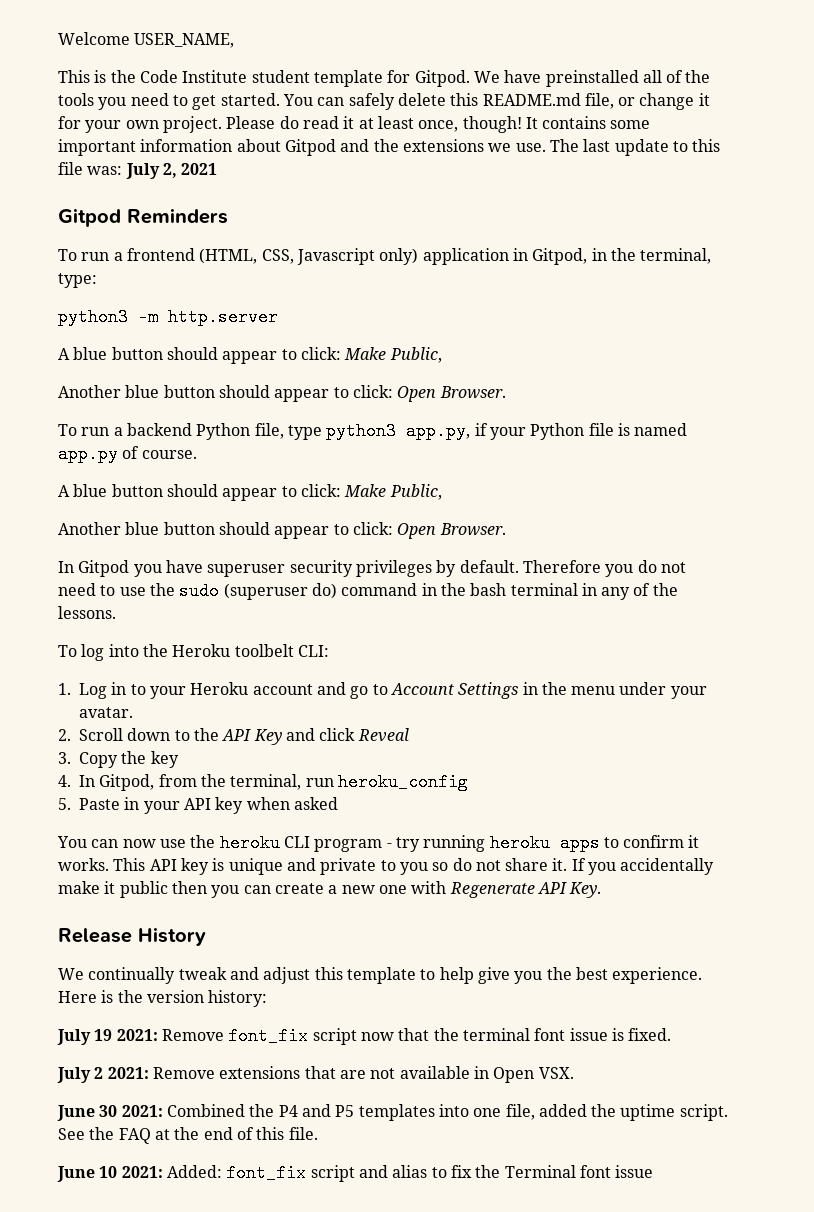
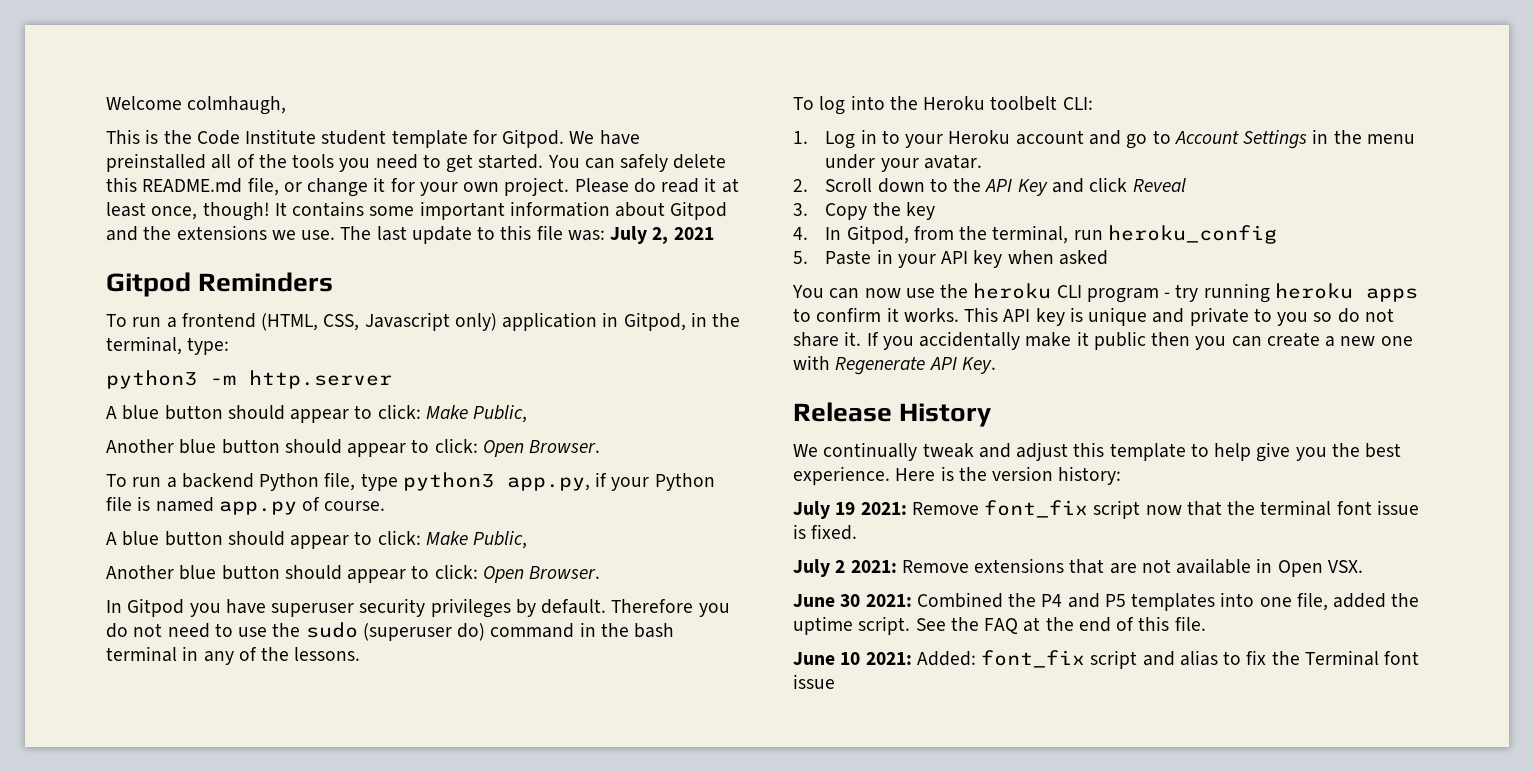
- Welcome USER_NAME,
+ Welcome colmhaugh,

